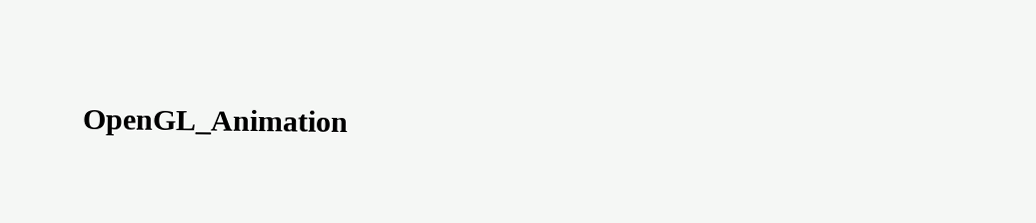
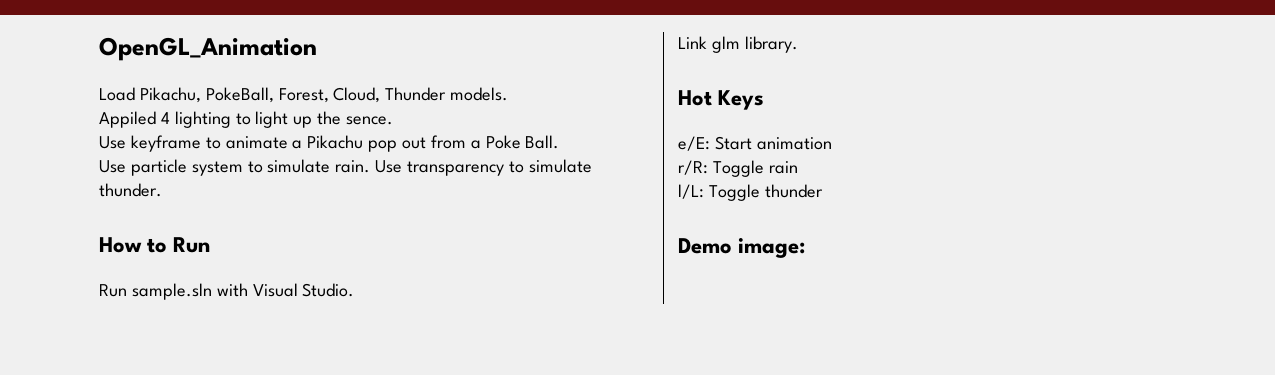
+ Load Pikachu, PokeBall, Forest, Cloud, Thunder models.
+ Appiled 4 lighting to light up the sence.
+ Use keyframe to animate a Pikachu pop out from a Poke Ball.
+ Use particle system to simulate rain. Use transparency to simulate thunder.
+ How to Run
+ Run sample.sln with Visual Studio.
+ Link glm library.
+ Hot Keys
+ e/E: Start animation
+ r/R: Toggle rain
+ l/L: Toggle thunder
+ Demo image:

